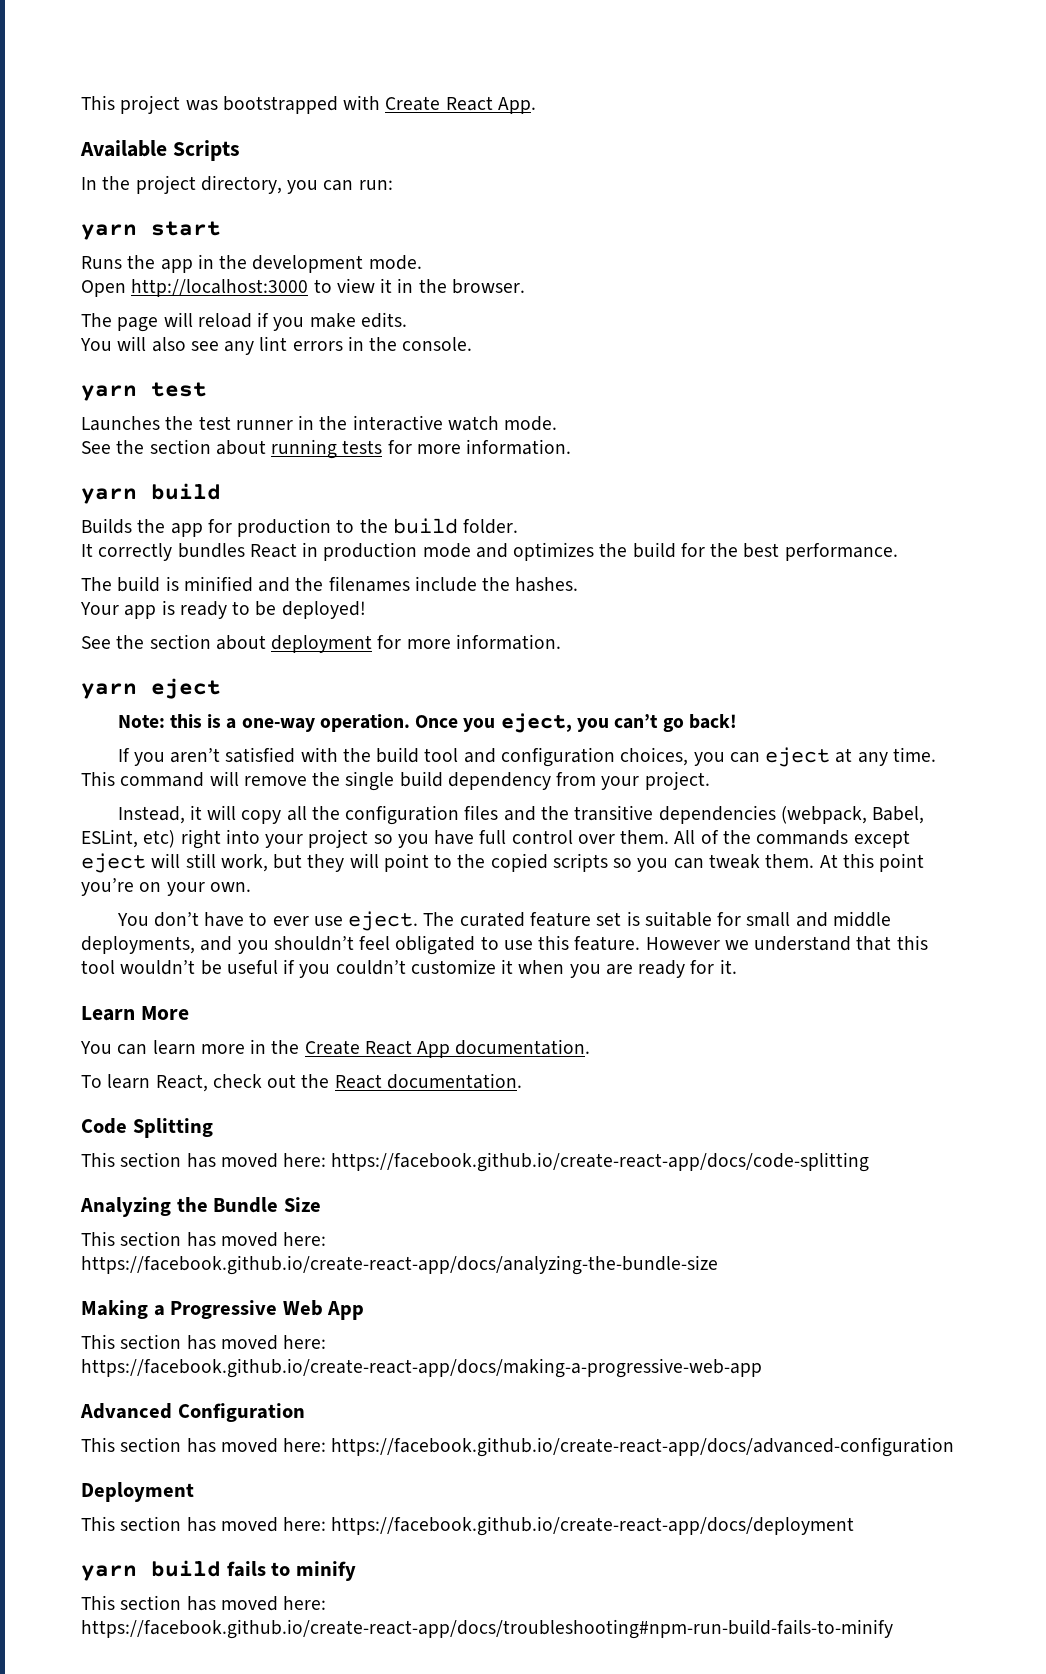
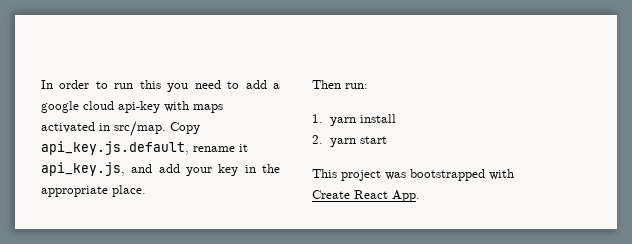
+ In order to run this you need to add a google cloud api-key with maps activated in src/map. Copy api_key.js.default, rename it api_key.js, and add your key in the appropriate place.
+ Then run:
+ 1. yarn install
+ 2. yarn start
- Available Scripts
- In the project directory, you can run:
- yarn start
- Runs the app in the development mode.
- Open http://localhost:3000 to view it in the browser.
- The page will reload if you make edits.
- You will also see any lint errors in the console.
- yarn test
- Launches the test runner in the interactive watch mode.
- See the section about running tests for more information.
- yarn build
- Builds the app for production to the build folder.
- It correctly bundles React in production mode and optimizes the build for the best performance.
- The build is minified and the filenames include the hashes.
- Your app is ready to be deployed!
- See the section about deployment for more information.
- yarn eject
- Note: this is a one-way operation. Once you eject, you can’t go back!
- If you aren’t satisfied with the build tool and configuration choices, you can eject at any time. This command will remove the single build dependency from your project.
- Instead, it will copy all the configuration files and the transitive dependencies (webpack, Babel, ESLint, etc) right into your project so you have full control over them. All of the commands except eject will still work, but they will point to the copied scripts so you can tweak them. At this point you’re on your own.
- You don’t have to ever use eject. The curated feature set is suitable for small and middle deployments, and you shouldn’t feel obligated to use this feature. However we understand that this tool wouldn’t be useful if you couldn’t customize it when you are ready for it.
- Learn More
- You can learn more in the Create React App documentation.
- To learn React, check out the React documentation.
- Code Splitting
- This section has moved here: https://facebook.github.io/create-react-app/docs/code-splitting
- Analyzing the Bundle Size
- This section has moved here: https://facebook.github.io/create-react-app/docs/analyzing-the-bundle-size
- Making a Progressive Web App
- This section has moved here: https://facebook.github.io/create-react-app/docs/making-a-progressive-web-app
- Advanced Configuration
- This section has moved here: https://facebook.github.io/create-react-app/docs/advanced-configuration
- Deployment
- This section has moved here: https://facebook.github.io/create-react-app/docs/deployment
- yarn build fails to minify
- This section has moved here: https://facebook.github.io/create-react-app/docs/troubleshooting#npm-run-build-fails-to-minify

